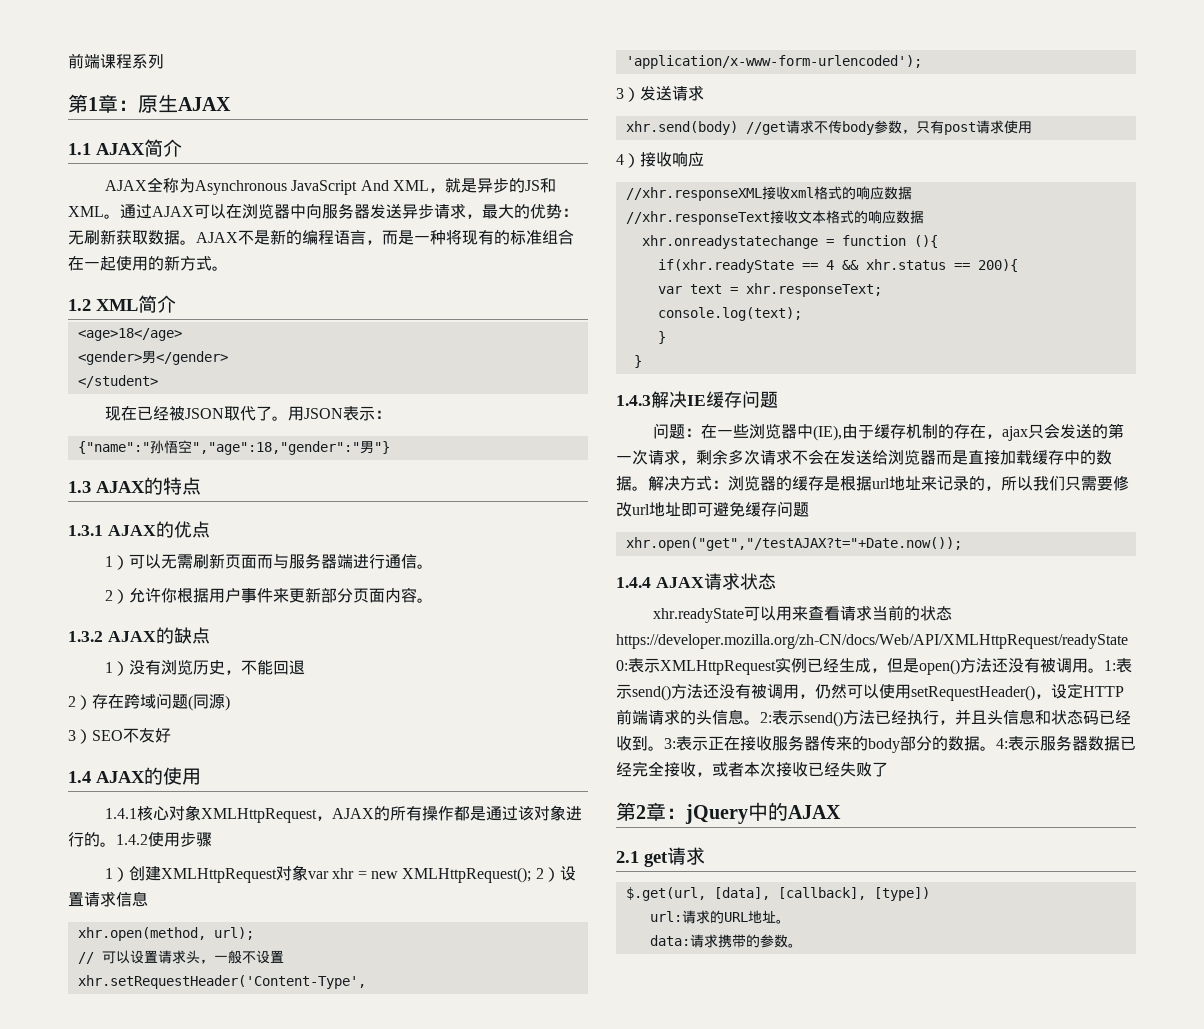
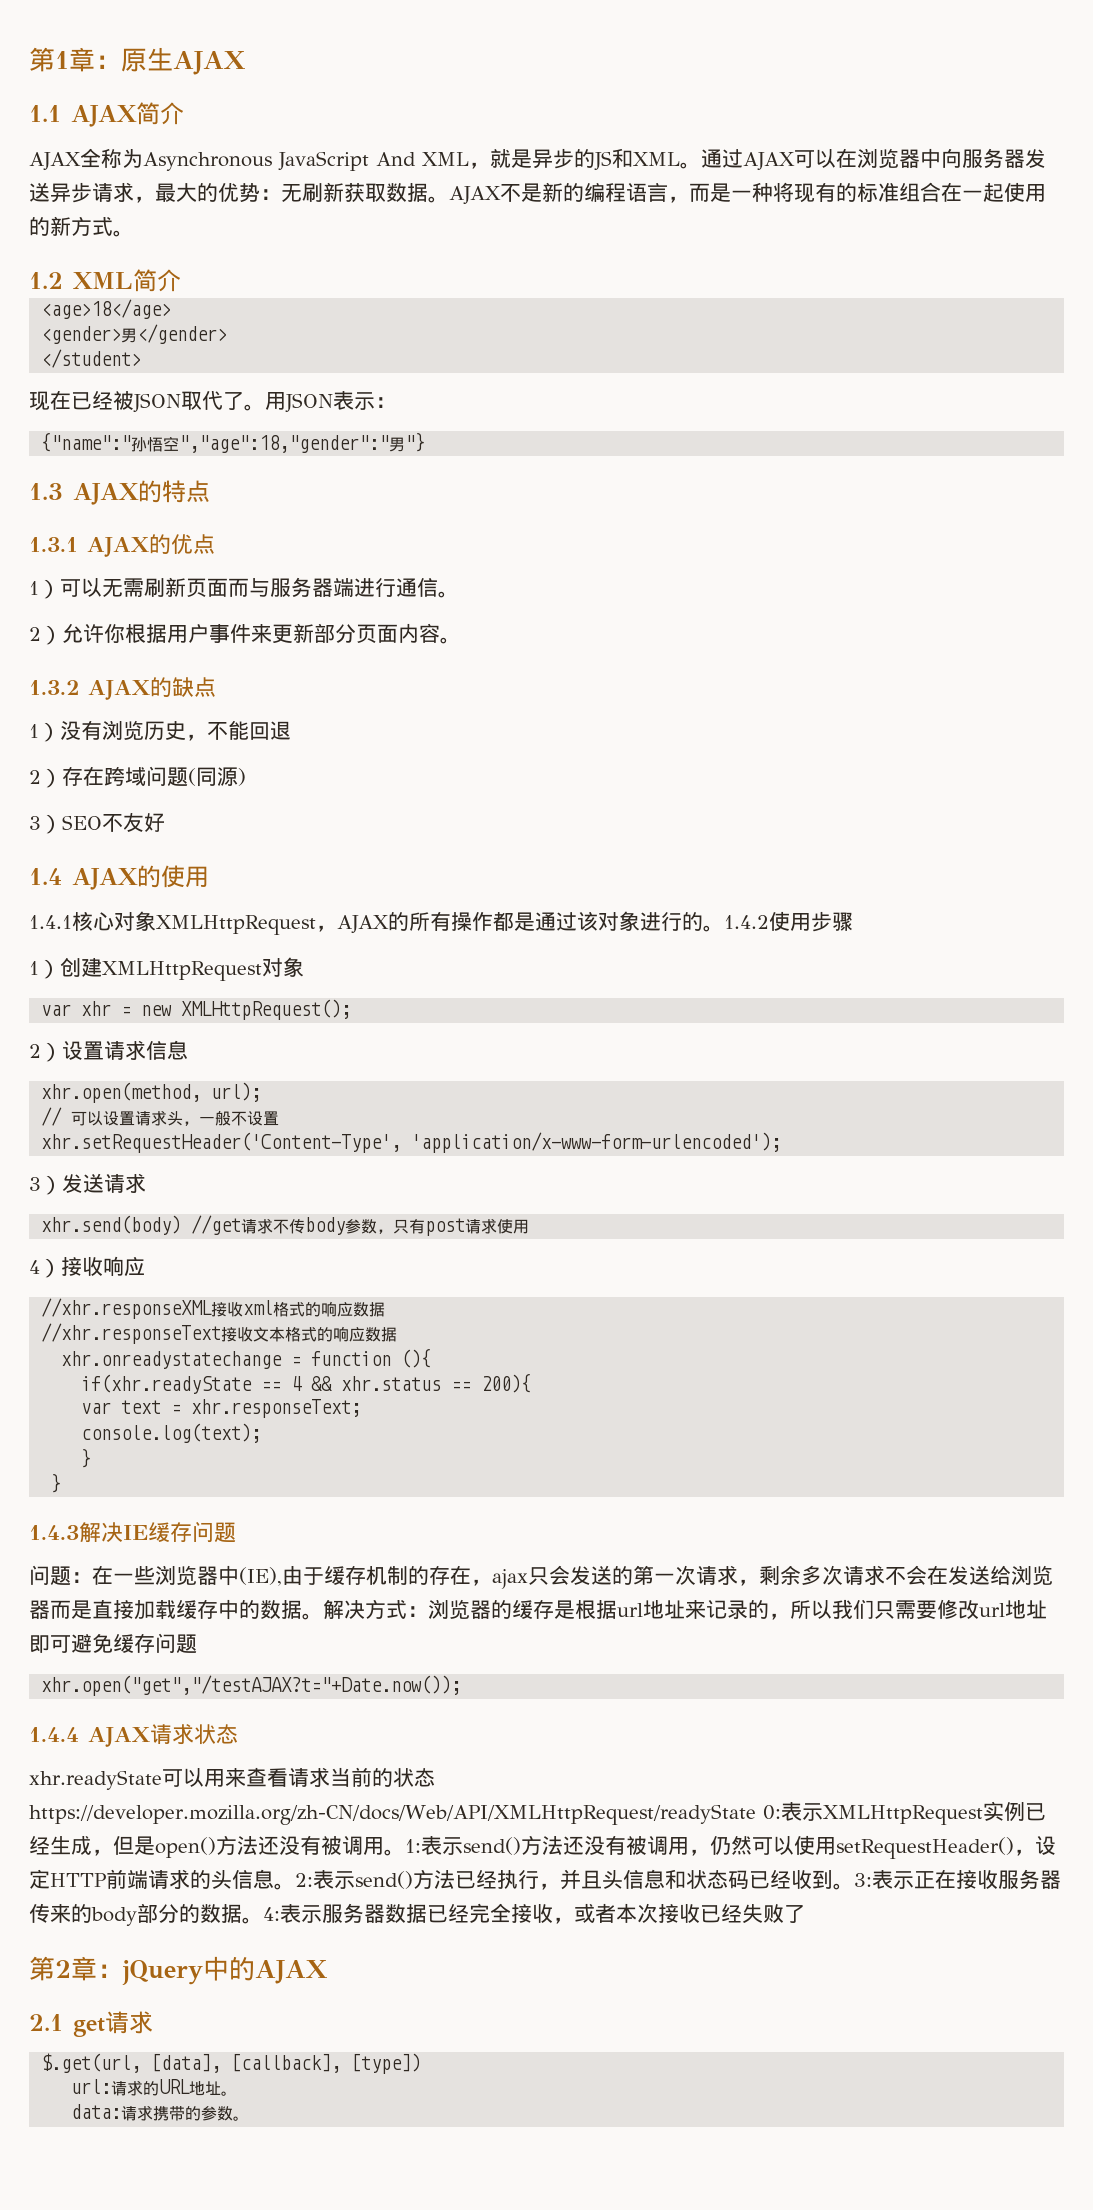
- 前端课程系列
- 1）创建XMLHttpRequest对象var xhr = new XMLHttpRequest(); 2）设置请求信息
+ 1）创建XMLHttpRequest对象
+ var xhr = new XMLHttpRequest();
+ 2）设置请求信息

